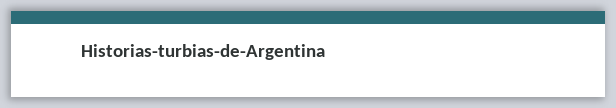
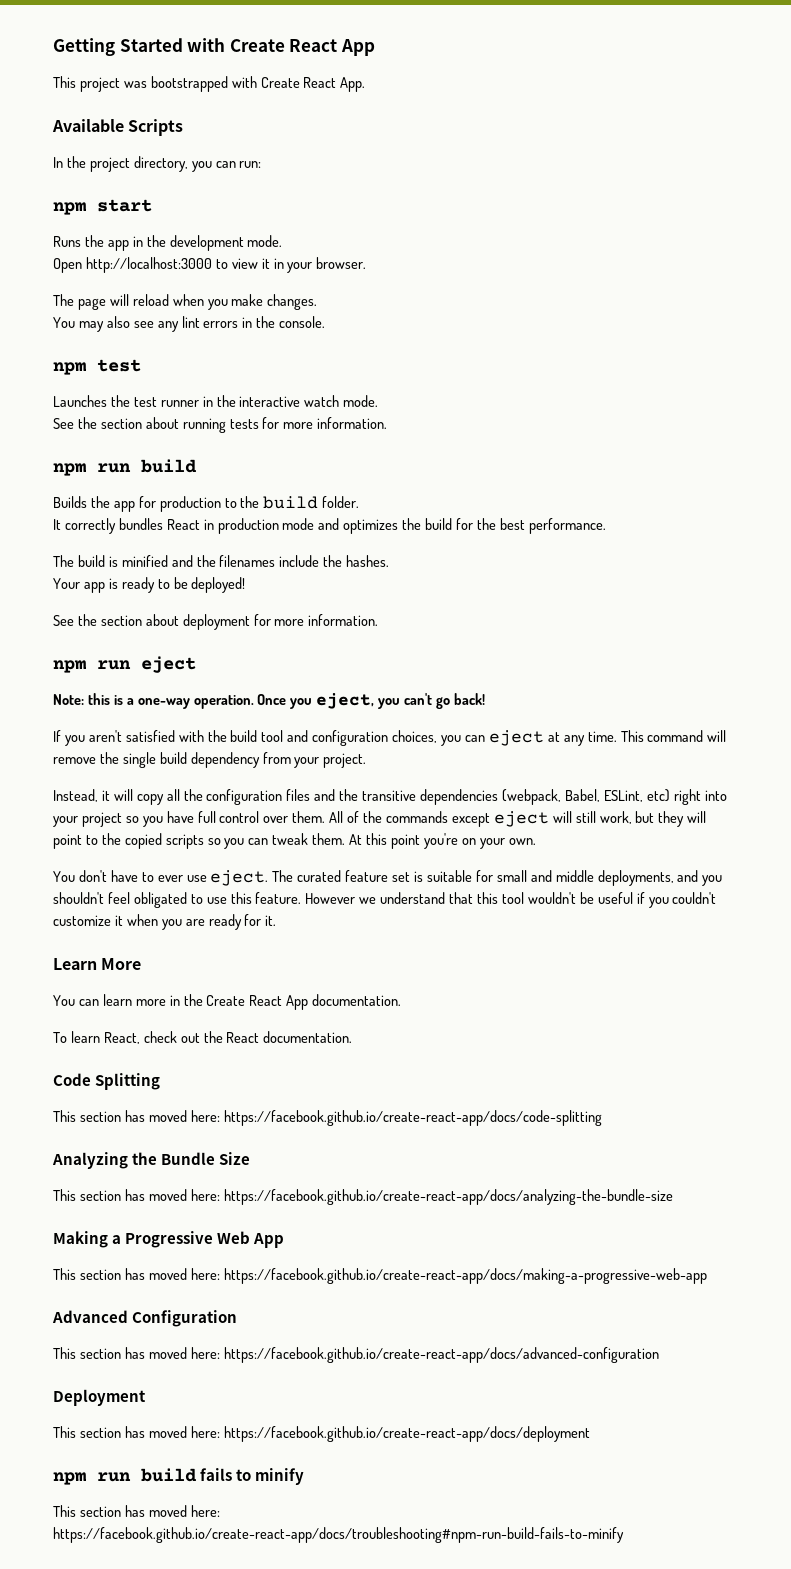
- Historias-turbias-de-Argentina
+ Getting Started with Create React App
+ This project was bootstrapped with Create React App.
+ Available Scripts
+ In the project directory, you can run:
+ npm start
+ Runs the app in the development mode.
+ Open http://localhost:3000 to view it in your browser.
+ The page will reload when you make changes.
+ You may also see any lint errors in the console.
+ npm test
+ Launches the test runner in the interactive watch mode.
+ See the section about running tests for more information.
+ npm run build
+ Builds the app for production to the build folder.
+ It correctly bundles React in production mode and optimizes the build for the best performance.
+ The build is minified and the filenames include the hashes.
+ Your app is ready to be deployed!
+ See the section about deployment for more information.
+ npm run eject
+ Note: this is a one-way operation. Once you eject, you can't go back!
+ If you aren't satisfied with the build tool and configuration choices, you can eject at any time. This command will remove the single build dependency from your project.
+ Instead, it will copy all the configuration files and the transitive dependencies (webpack, Babel, ESLint, etc) right into your project so you have full control over them. All of the commands except eject will still work, but they will point to the copied scripts so you can tweak them. At this point you're on your own.
+ You don't have to ever use eject. The curated feature set is suitable for small and middle deployments, and you shouldn't feel obligated to use this feature. However we understand that this tool wouldn't be useful if you couldn't customize it when you are ready for it.
+ Learn More
+ You can learn more in the Create React App documentation.
+ To learn React, check out the React documentation.
+ Code Splitting
+ This section has moved here: https://facebook.github.io/create-react-app/docs/code-splitting
+ Analyzing the Bundle Size
+ This section has moved here: https://facebook.github.io/create-react-app/docs/analyzing-the-bundle-size
+ Making a Progressive Web App
+ This section has moved here: https://facebook.github.io/create-react-app/docs/making-a-progressive-web-app
+ Advanced Configuration
+ This section has moved here: https://facebook.github.io/create-react-app/docs/advanced-configuration
+ Deployment
+ This section has moved here: https://facebook.github.io/create-react-app/docs/deployment
+ npm run build fails to minify
+ This section has moved here: https://facebook.github.io/create-react-app/docs/troubleshooting#npm-run-build-fails-to-minify

